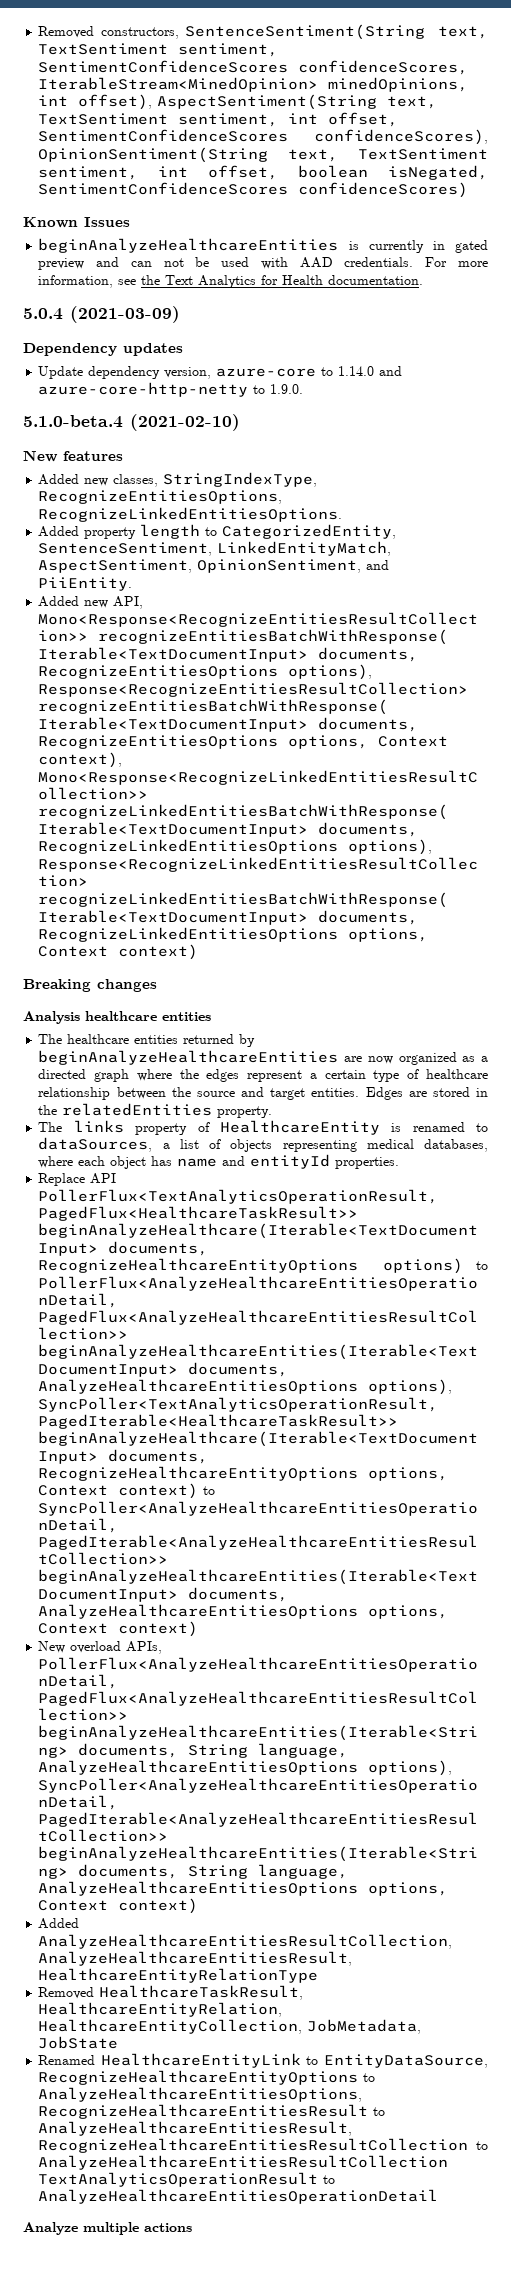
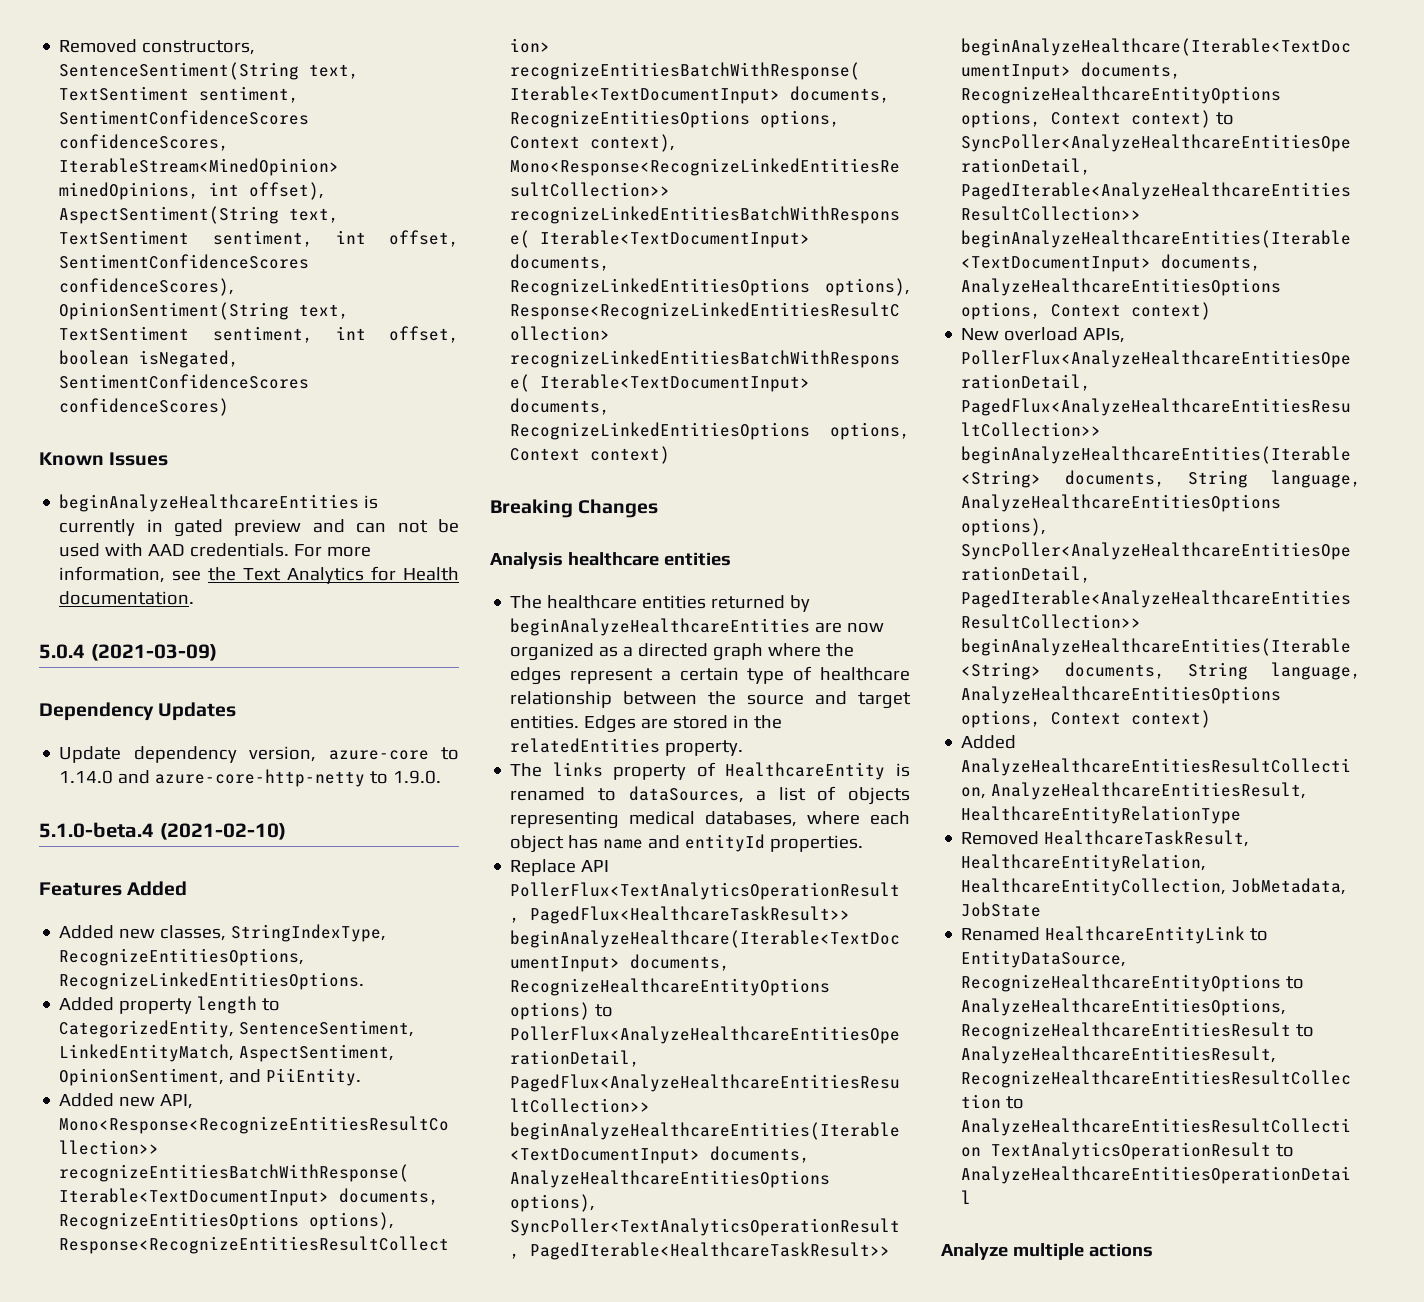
- Dependency updates
+ Dependency Updates
- New features
+ Features Added
- Breaking changes
+ Breaking Changes

